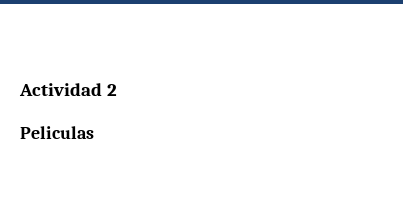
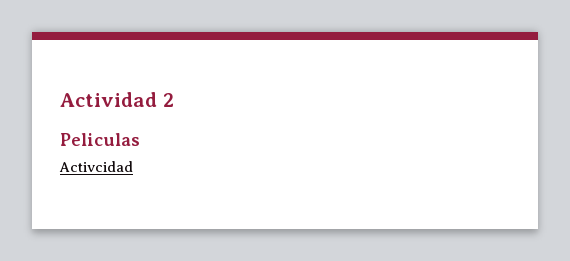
+ Activcidad

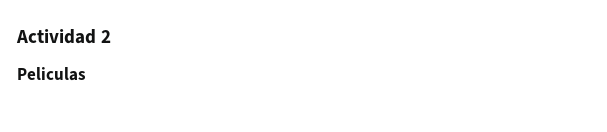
- Activcidad

